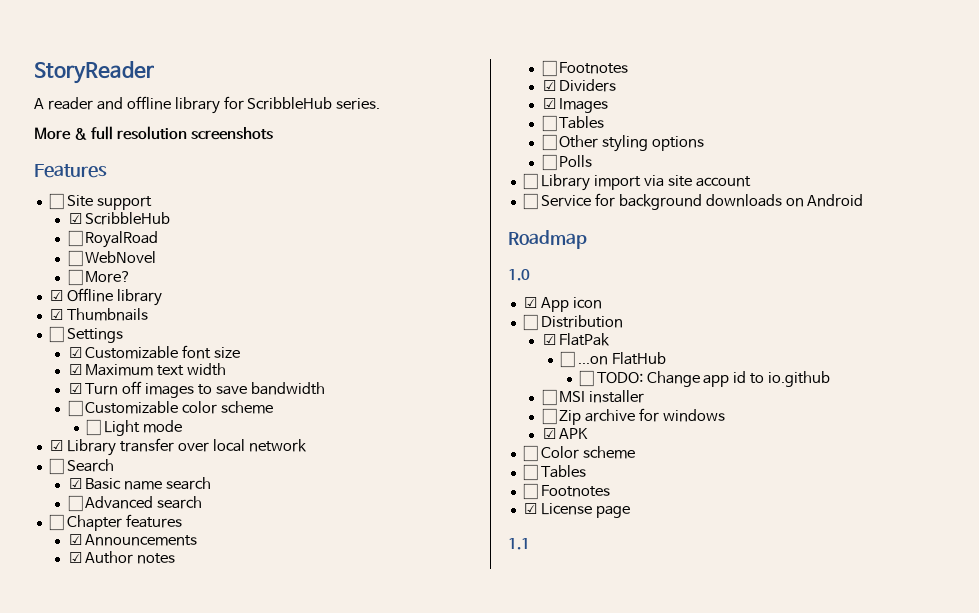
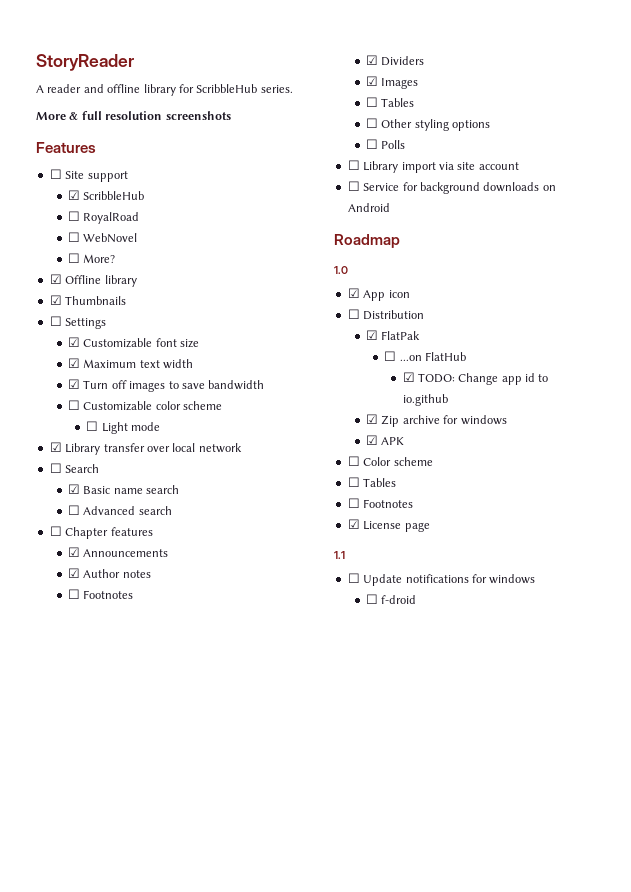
- ☐ TODO: Change app id to io.github
+ ☑ TODO: Change app id to io.github
- ☐ MSI installer
- ☐ Zip archive for windows
+ ☑ Zip archive for windows
+ ☐ Update notifications for windows
+ ☐ f-droid

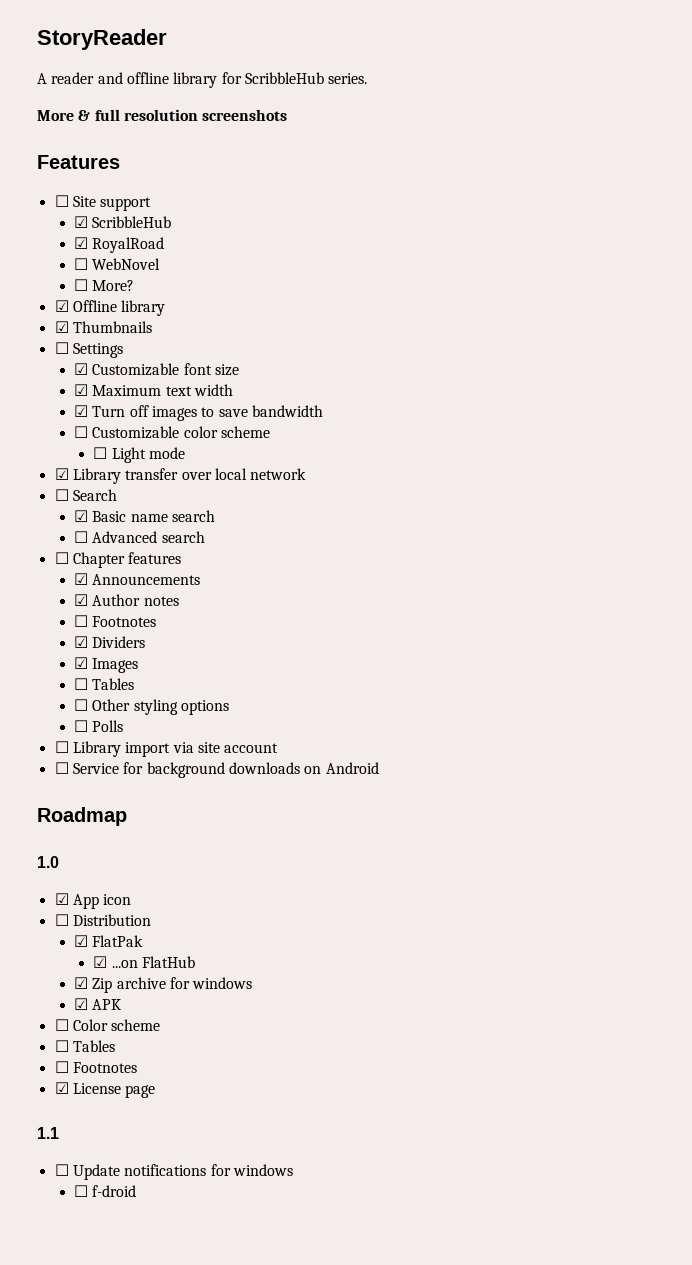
- ☐ RoyalRoad
+ ☑ RoyalRoad
- ☐ ...on FlatHub
+ ☑ ...on FlatHub
- ☑ TODO: Change app id to io.github

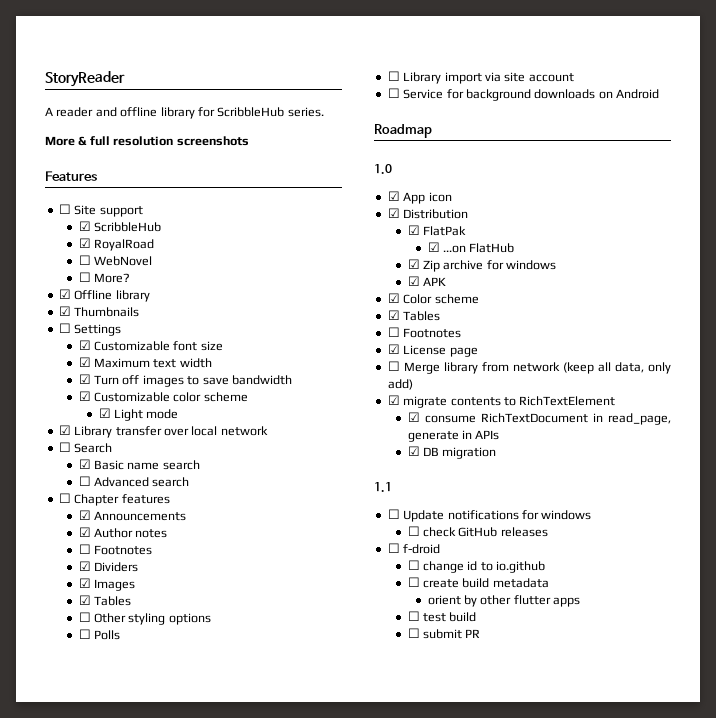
- ☐ Customizable color scheme
+ ☑ Customizable color scheme
- ☐ Light mode
+ ☑ Light mode
  ☑ Images
- ☐ Tables
+ ☑ Tables
- ☐ Distribution
+ ☑ Distribution
- ☐ Color scheme
- ☐ Tables
+ ☑ Color scheme
+ ☑ Tables
+ ☐ Merge library from network (keep all data, only add)
+ ☑ migrate contents to RichTextElement
+ ☑ consume RichTextDocument in read_page, generate in APIs
+ ☑ DB migration
+ ☐ check GitHub releases
  ☐ f-droid
+ ☐ change id to io.github
+ ☐ create build metadata
+ orient by other flutter apps
+ ☐ test build
+ ☐ submit PR

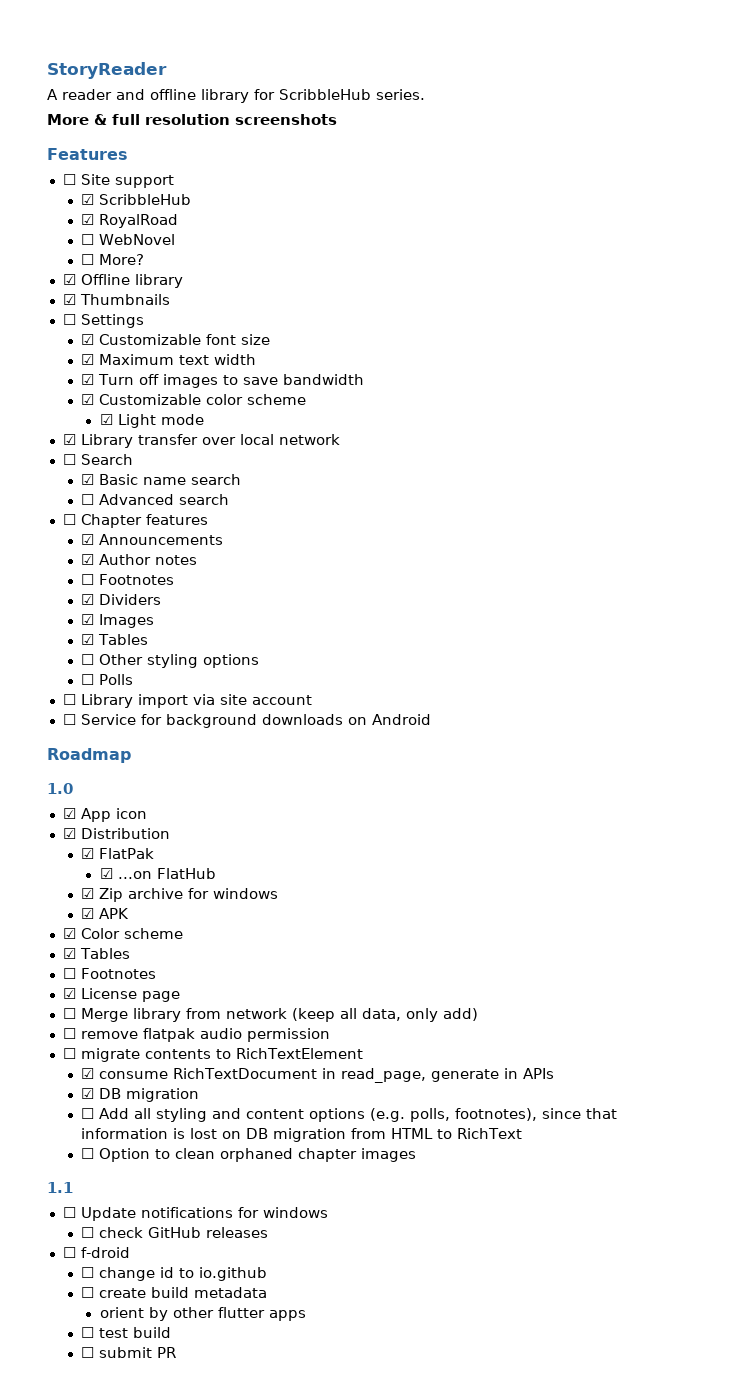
- ☑ migrate contents to RichTextElement
+ ☐ remove flatpak audio permission
+ ☐ migrate contents to RichTextElement
+ ☐ Add all styling and content options (e.g. polls, footnotes), since that information is lost on DB migration from HTML to RichText
+ ☐ Option to clean orphaned chapter images

